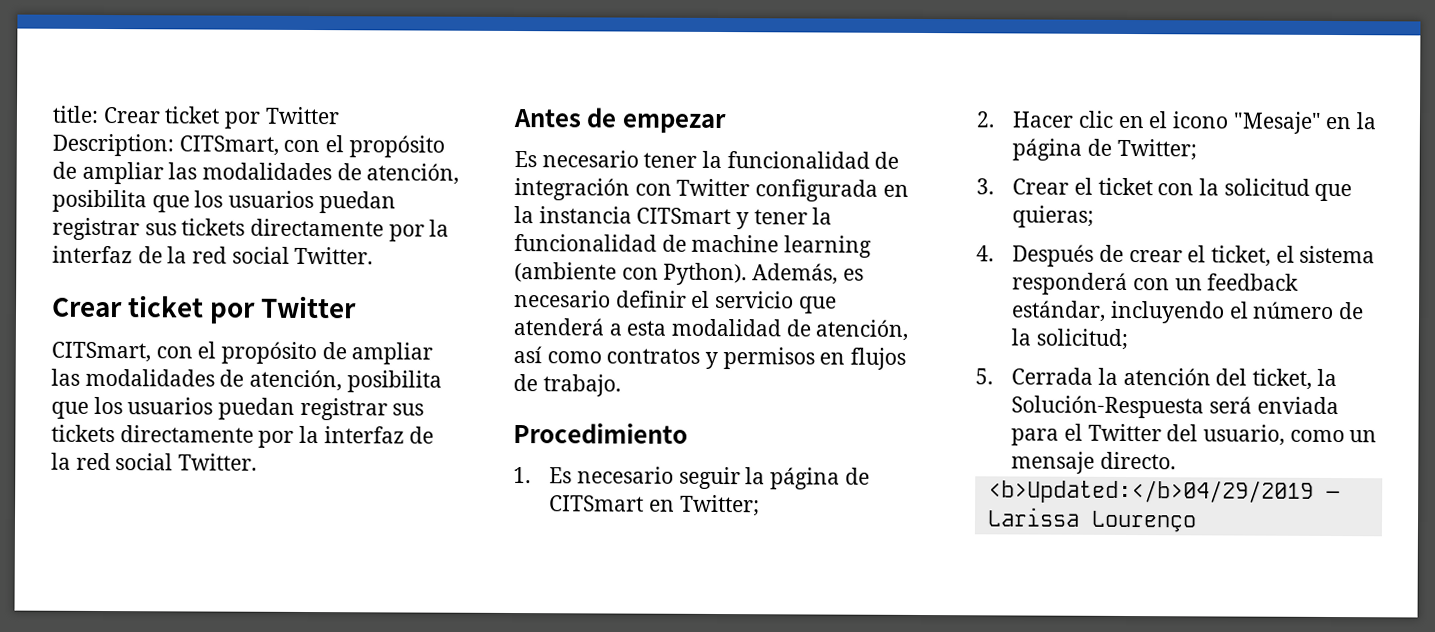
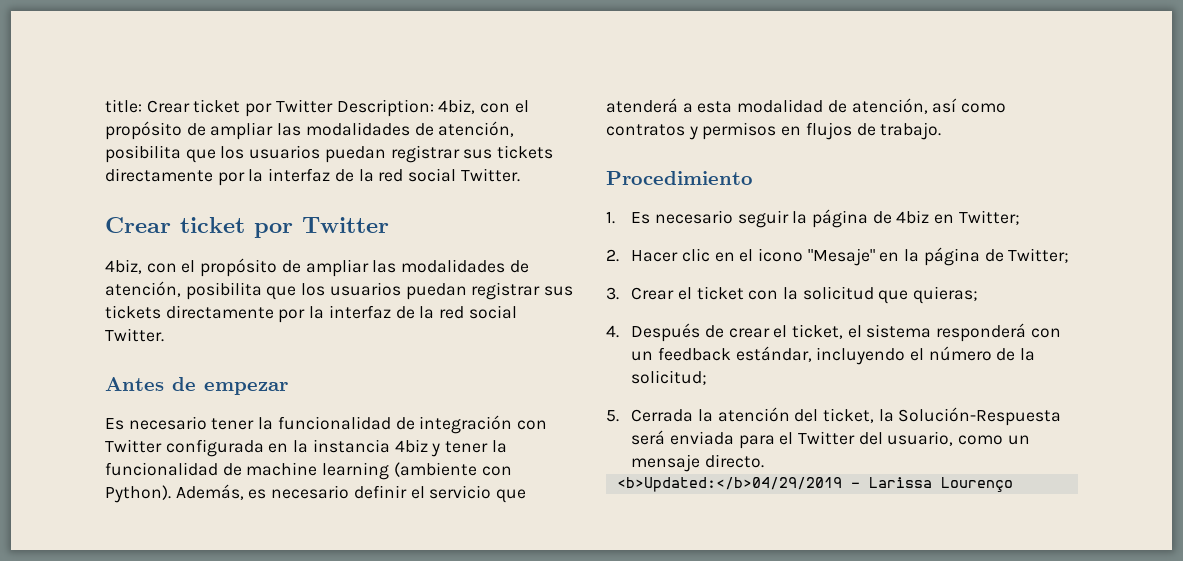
- title: Crear ticket por Twitter Description: CITSmart, con el propósito de ampliar las modalidades de atención, posibilita que los usuarios puedan registrar sus tickets directamente por la interfaz de la red social Twitter.
+ title: Crear ticket por Twitter Description: 4biz, con el propósito de ampliar las modalidades de atención, posibilita que los usuarios puedan registrar sus tickets directamente por la interfaz de la red social Twitter.
  Crear ticket por Twitter
- CITSmart, con el propósito de ampliar las modalidades de atención, posibilita que los usuarios puedan registrar sus tickets directamente por la interfaz de la red social Twitter.
+ 4biz, con el propósito de ampliar las modalidades de atención, posibilita que los usuarios puedan registrar sus tickets directamente por la interfaz de la red social Twitter.
- Es necesario tener la funcionalidad de integración con Twitter configurada en la instancia CITSmart y tener la funcionalidad de machine learning (ambiente con Python).
+ Es necesario tener la funcionalidad de integración con Twitter configurada en la instancia 4biz y tener la funcionalidad de machine learning (ambiente con Python).
- 1. Es necesario seguir la página de CITSmart en Twitter;
+ 1. Es necesario seguir la página de 4biz en Twitter;

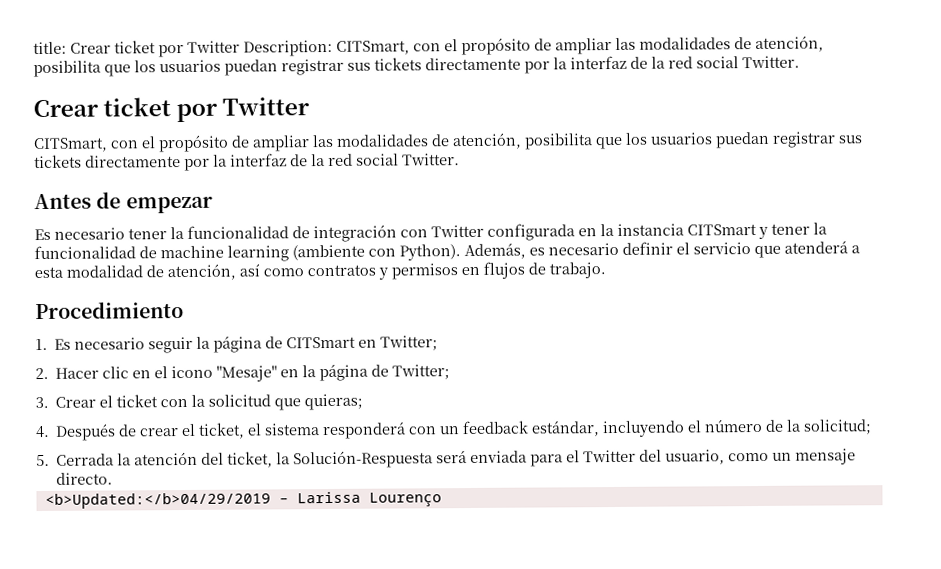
- title: Crear ticket por Twitter Description: 4biz, con el propósito de ampliar las modalidades de atención, posibilita que los usuarios puedan registrar sus tickets directamente por la interfaz de la red social Twitter.
+ title: Crear ticket por Twitter Description: CITSmart, con el propósito de ampliar las modalidades de atención, posibilita que los usuarios puedan registrar sus tickets directamente por la interfaz de la red social Twitter.
  Crear ticket por Twitter
- 4biz, con el propósito de ampliar las modalidades de atención, posibilita que los usuarios puedan registrar sus tickets directamente por la interfaz de la red social Twitter.
+ CITSmart, con el propósito de ampliar las modalidades de atención, posibilita que los usuarios puedan registrar sus tickets directamente por la interfaz de la red social Twitter.
- Es necesario tener la funcionalidad de integración con Twitter configurada en la instancia 4biz y tener la funcionalidad de machine learning (ambiente con Python).
+ Es necesario tener la funcionalidad de integración con Twitter configurada en la instancia CITSmart y tener la funcionalidad de machine learning (ambiente con Python).
- 1. Es necesario seguir la página de 4biz en Twitter;
+ 1. Es necesario seguir la página de CITSmart en Twitter;

